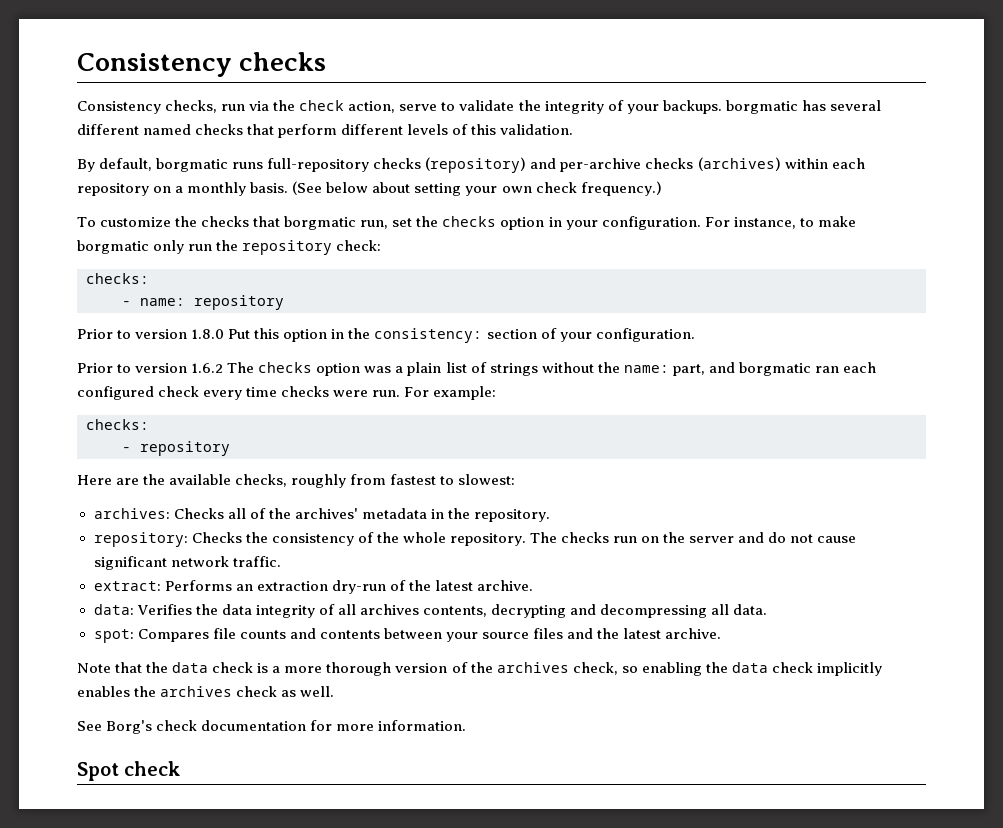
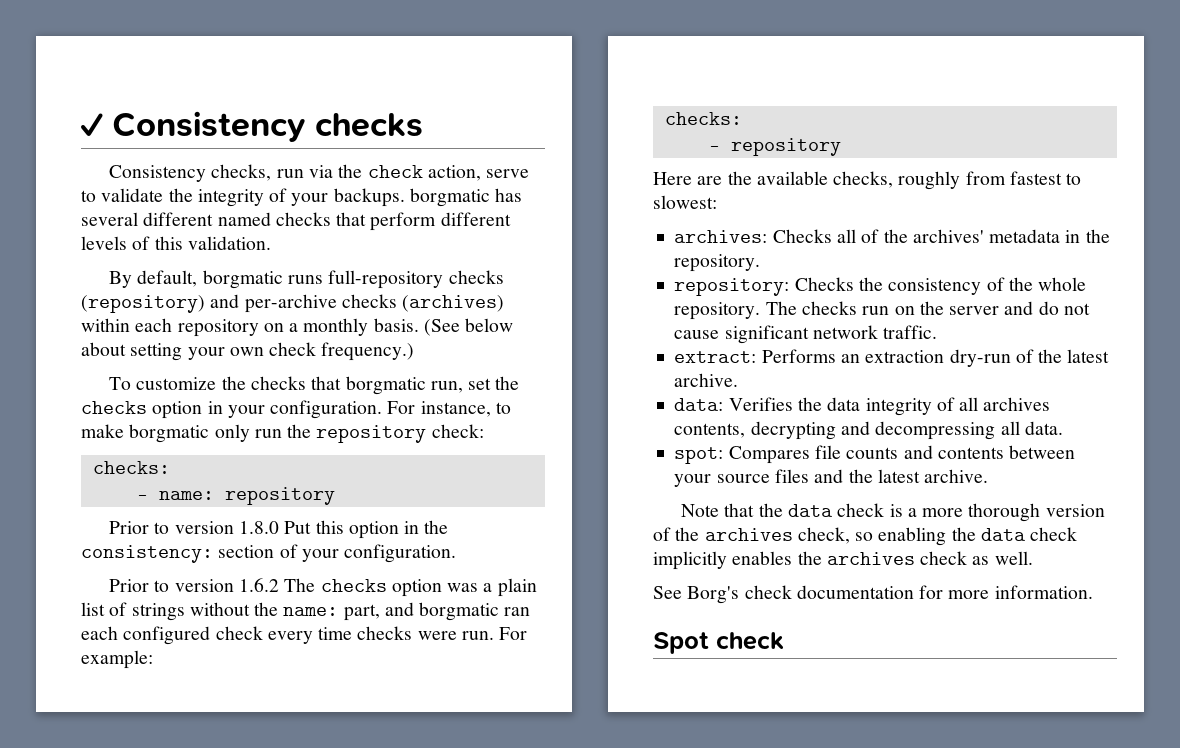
- Consistency checks
+ ✓ Consistency checks

